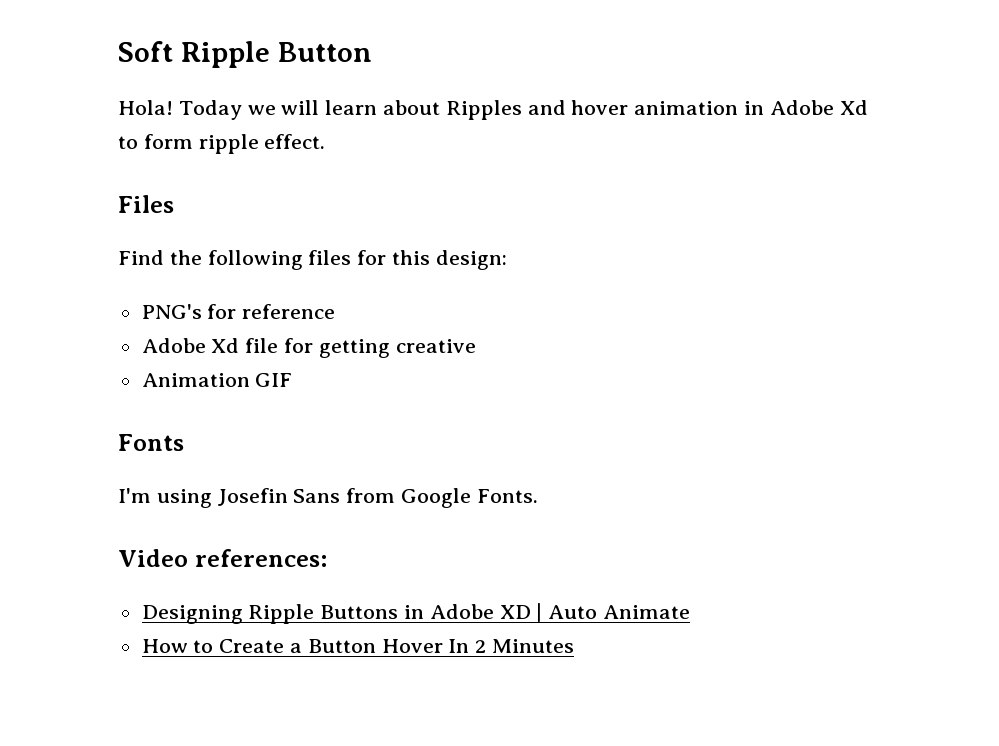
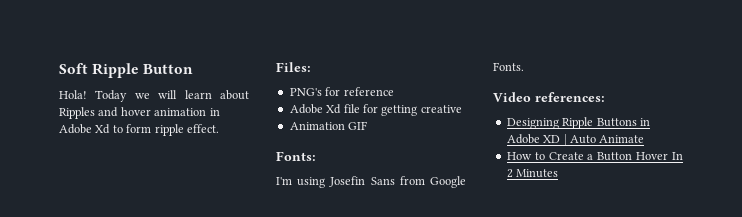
- Files
- Find the following files for this design:
+ Files:
- Fonts
+ Fonts:

